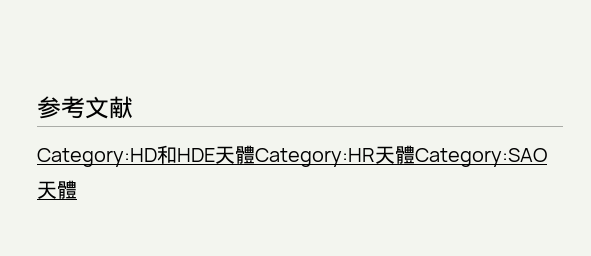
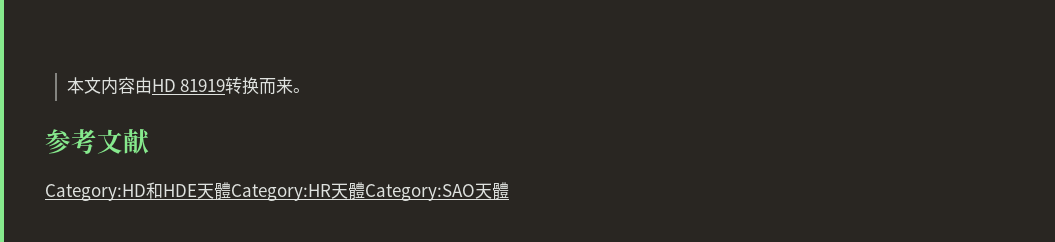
+ 本文内容由HD 81919转换而来。

